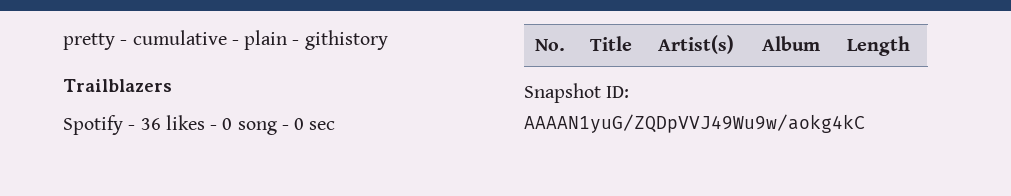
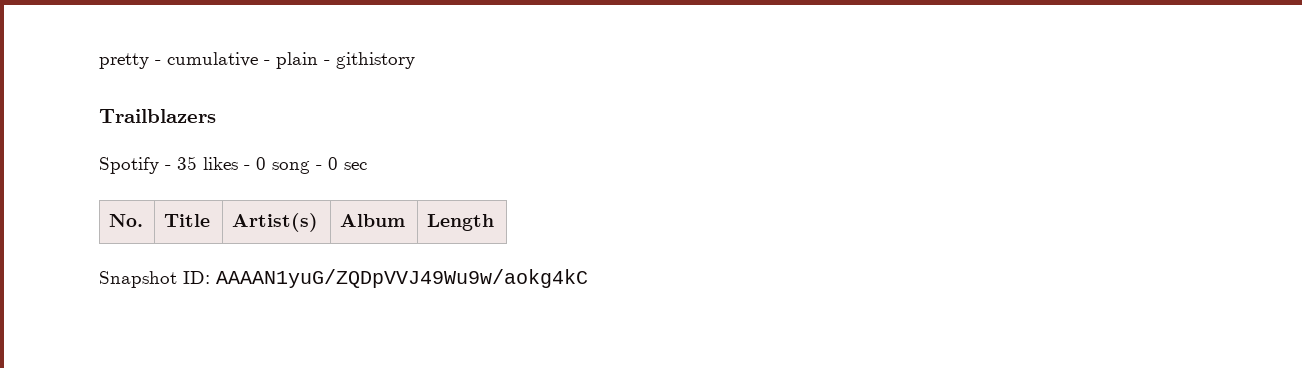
- Spotify - 36 likes - 0 song - 0 sec
+ Spotify - 35 likes - 0 song - 0 sec

